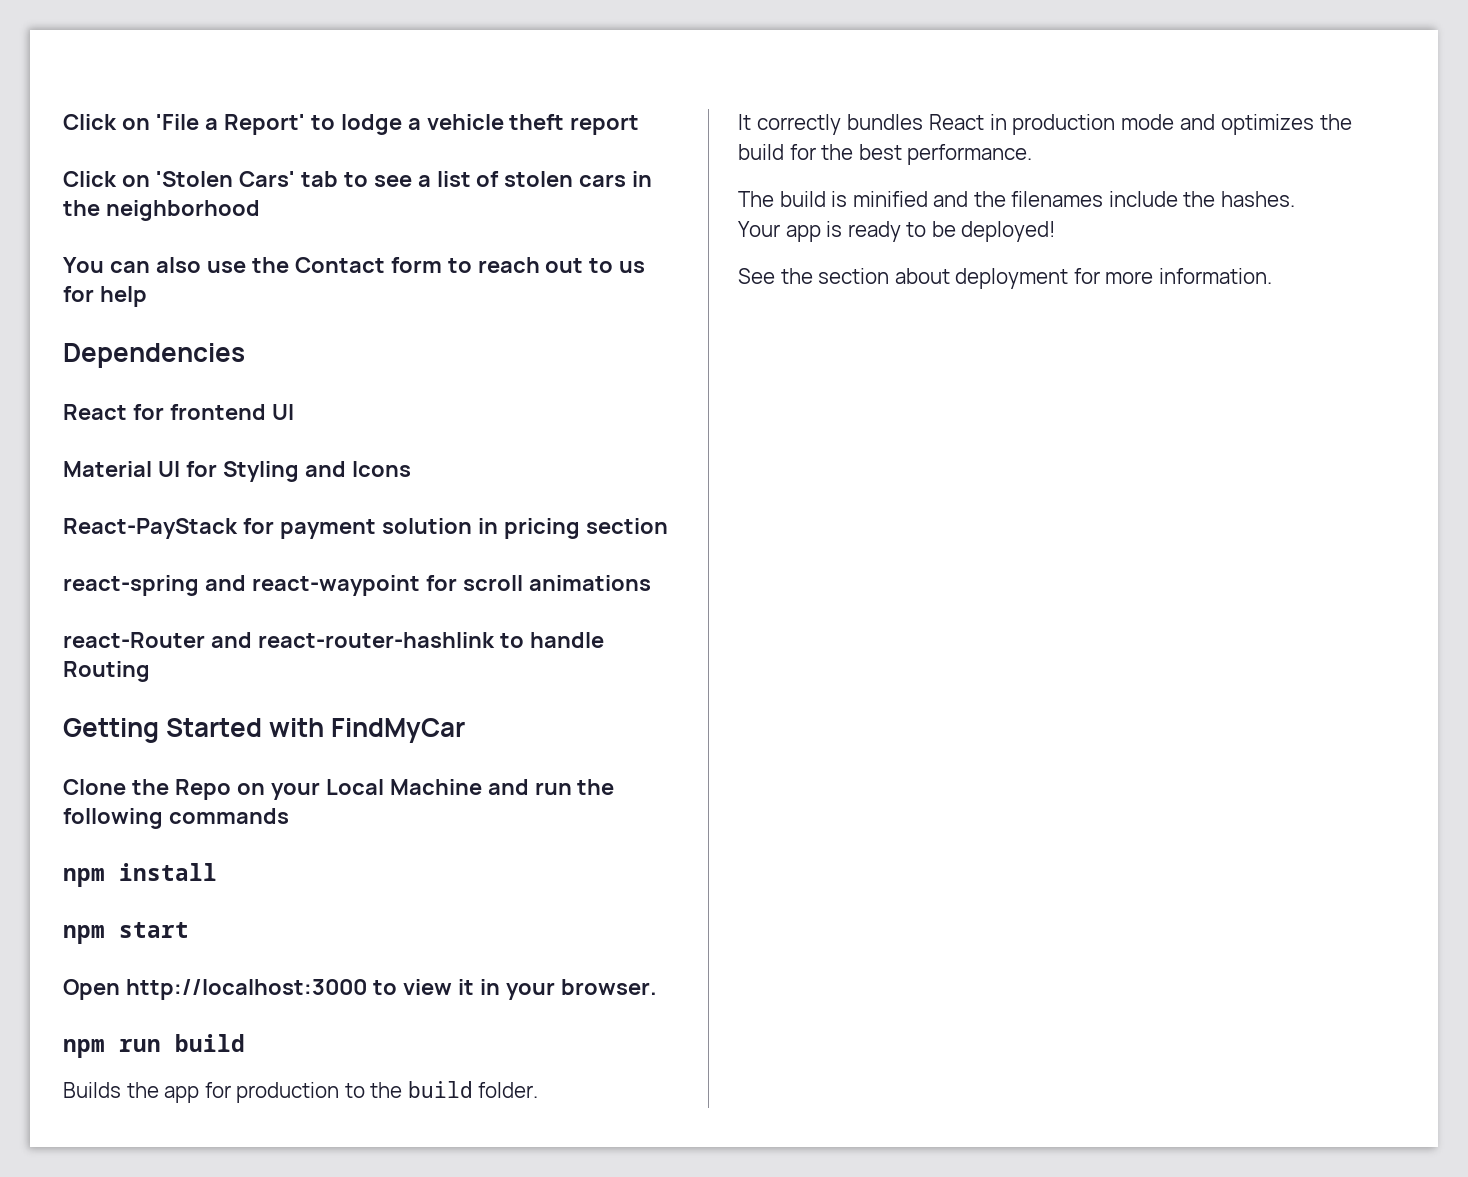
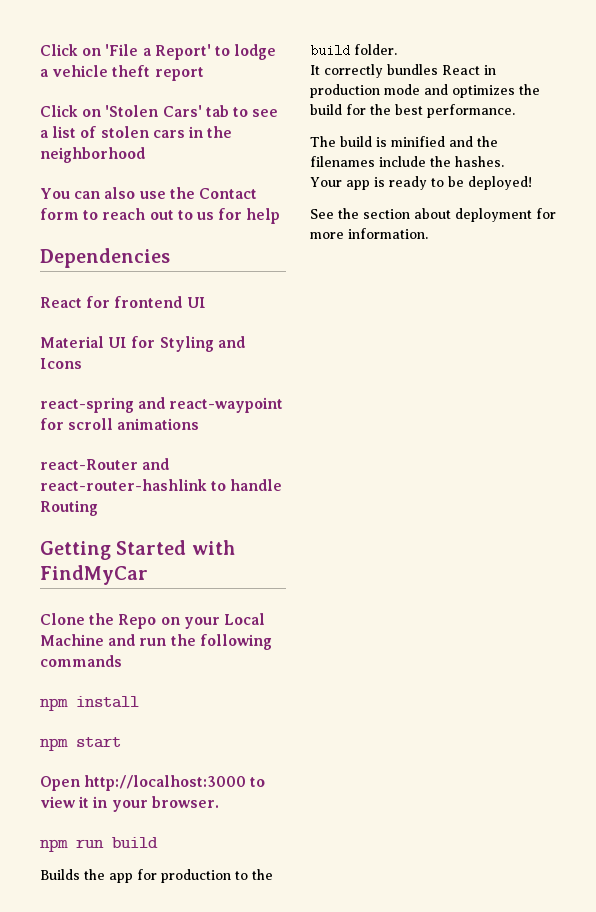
- React-PayStack for payment solution in pricing section

